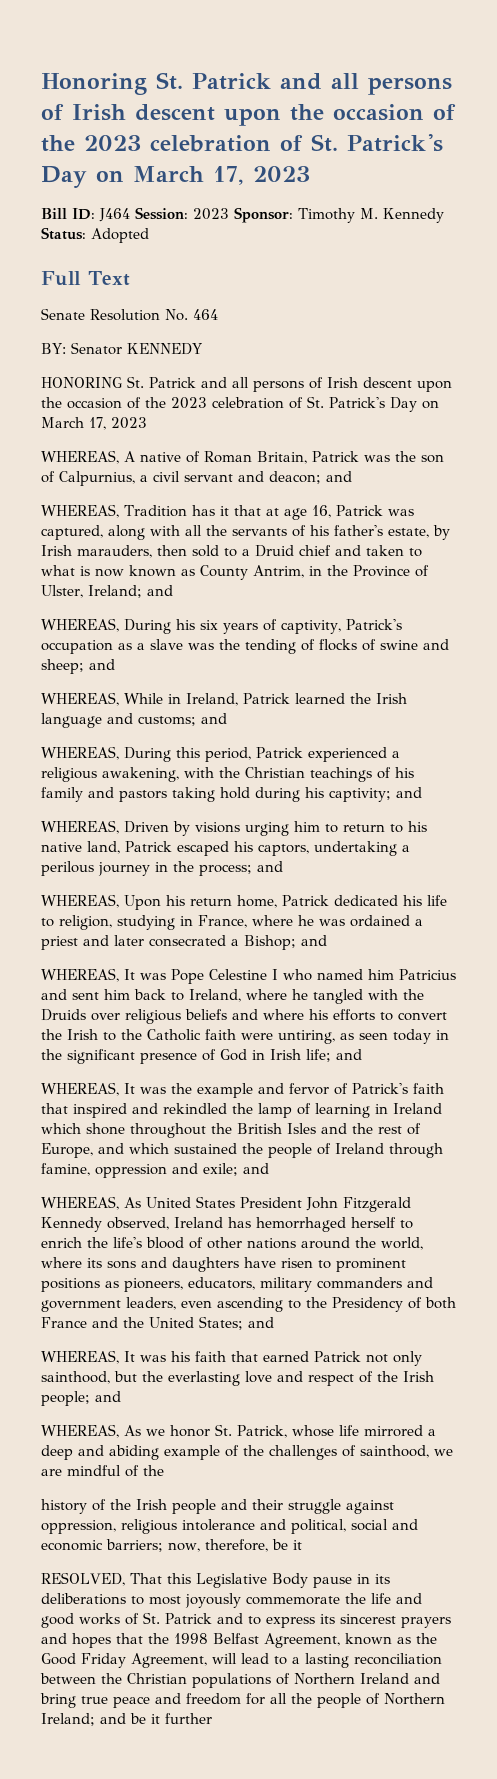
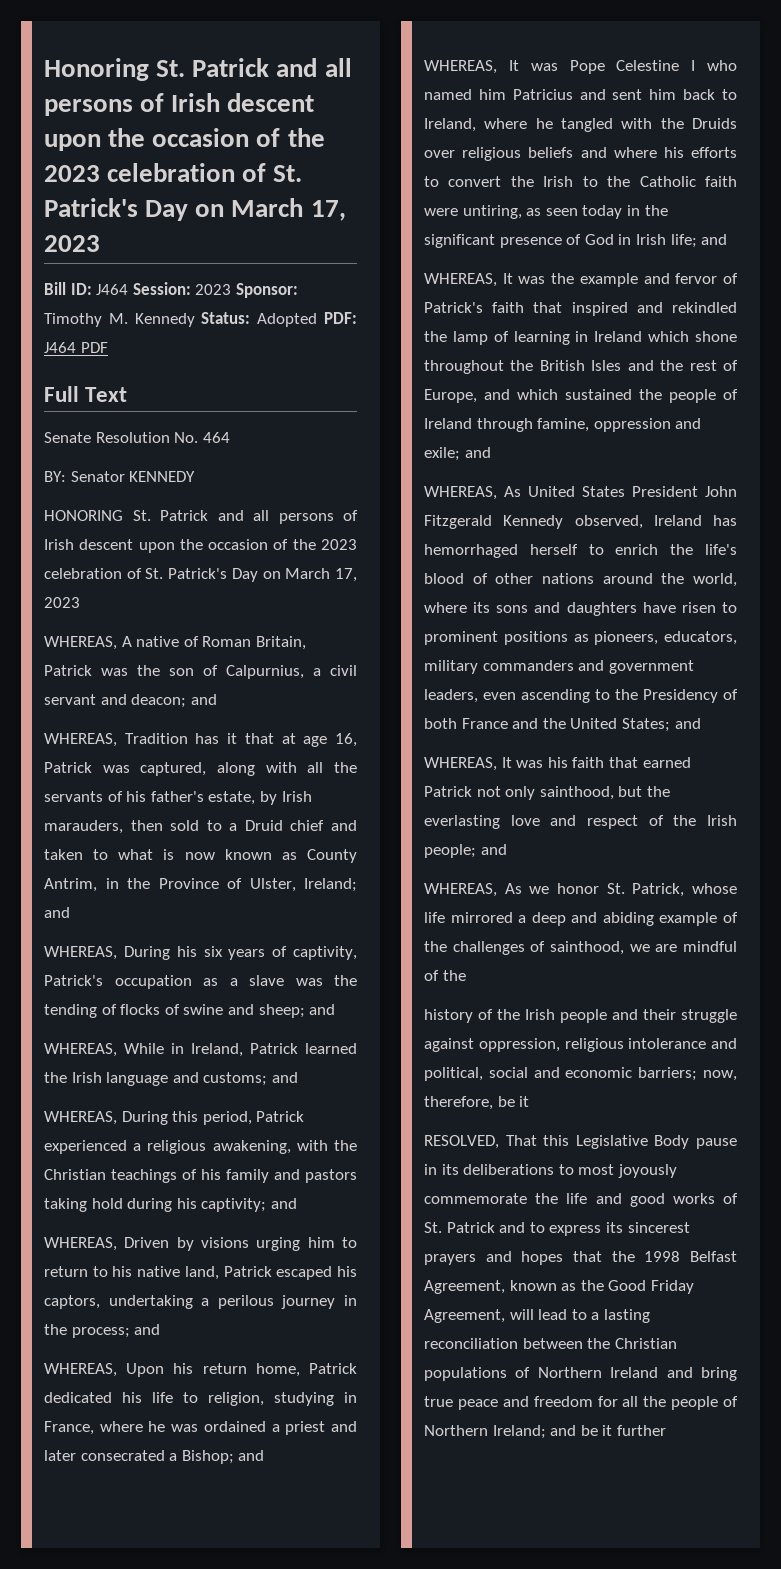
- Bill ID: J464 Session: 2023 Sponsor: Timothy M. Kennedy Status: Adopted
+ Bill ID: J464 Session: 2023 Sponsor: Timothy M. Kennedy Status: Adopted PDF: J464 PDF

